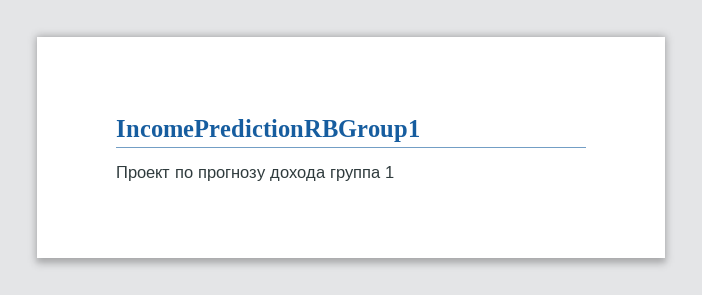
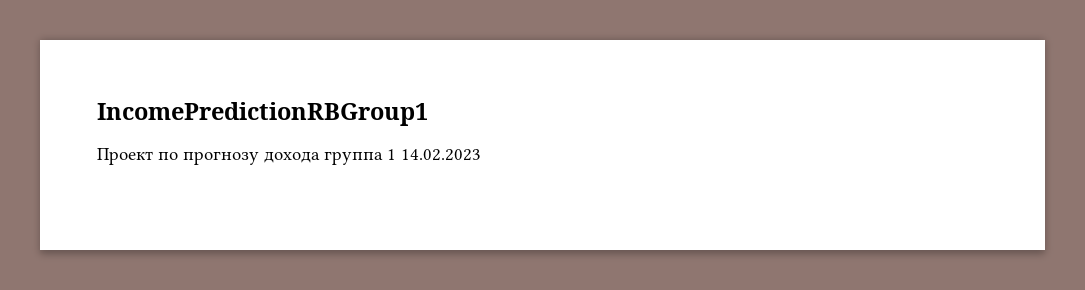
- Проект по прогнозу дохода группа 1
+ Проект по прогнозу дохода группа 1 14.02.2023

